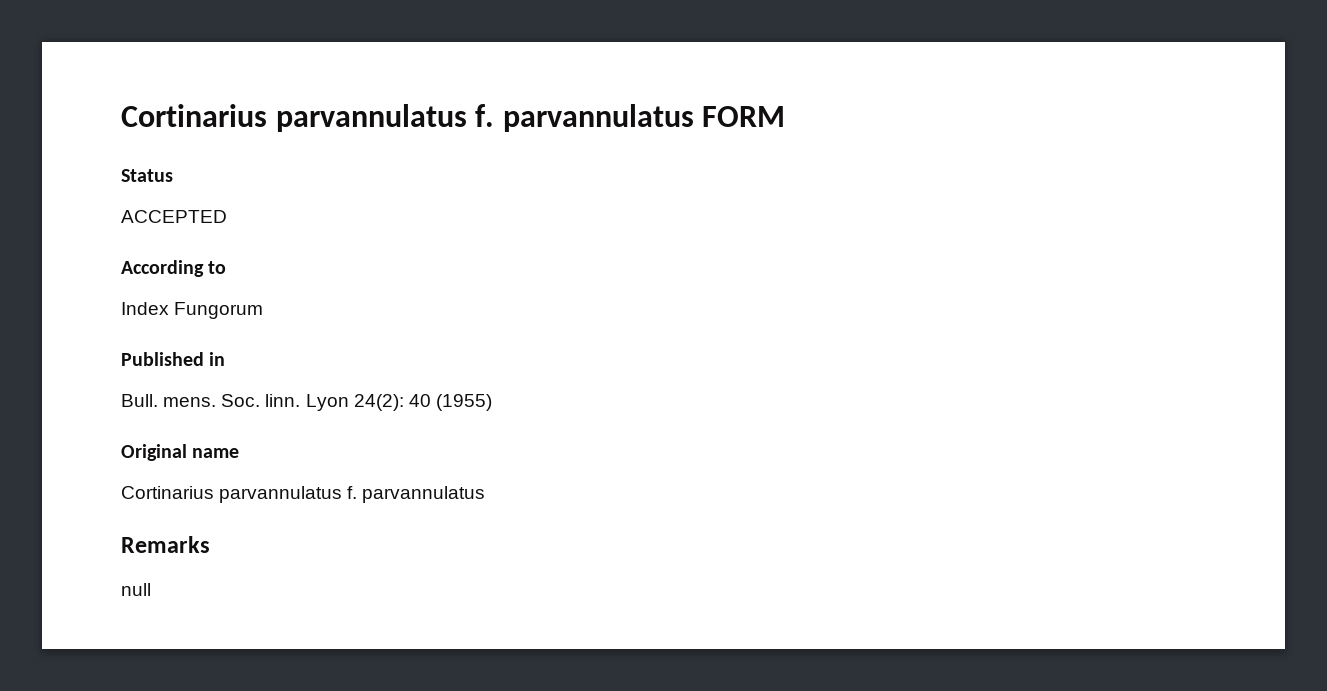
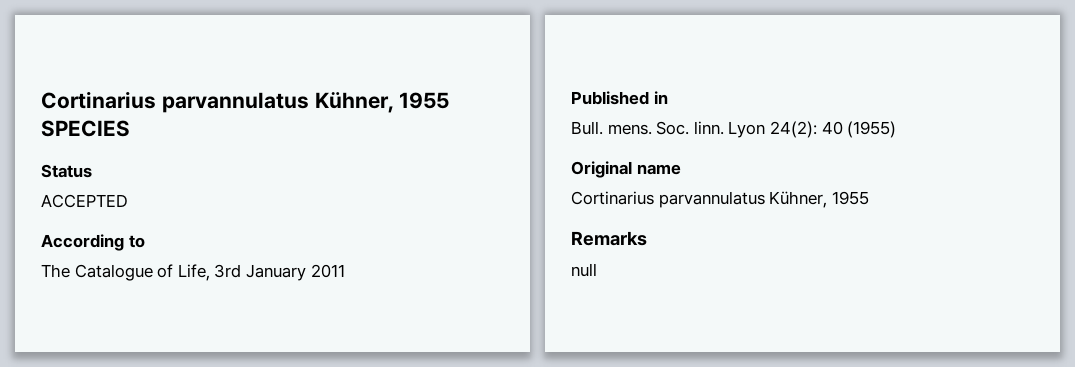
- Cortinarius parvannulatus f. parvannulatus FORM
+ Cortinarius parvannulatus Kühner, 1955 SPECIES
- Index Fungorum
+ The Catalogue of Life, 3rd January 2011
  Original name
- Cortinarius parvannulatus f. parvannulatus
+ Cortinarius parvannulatus Kühner, 1955

